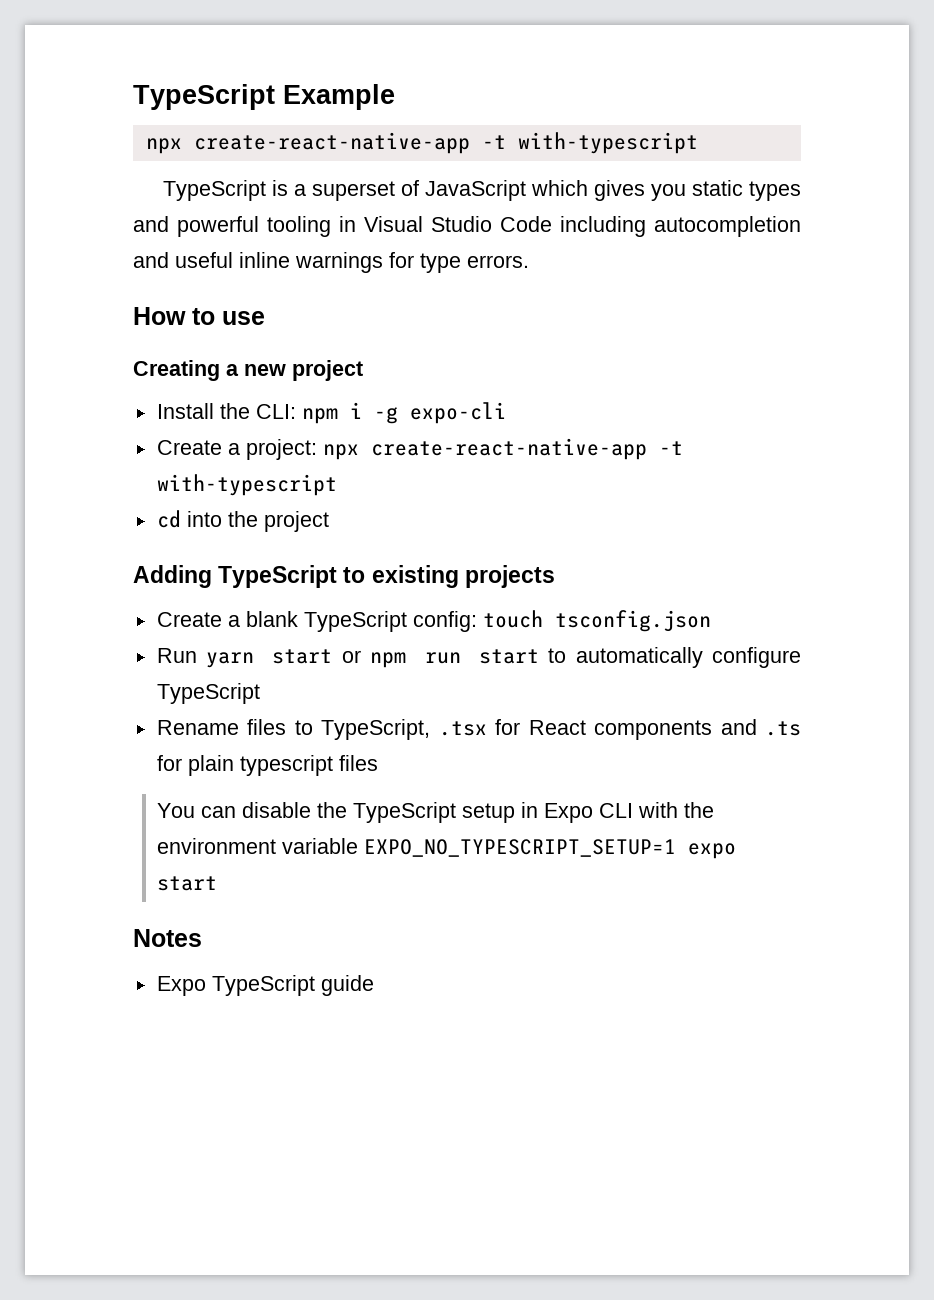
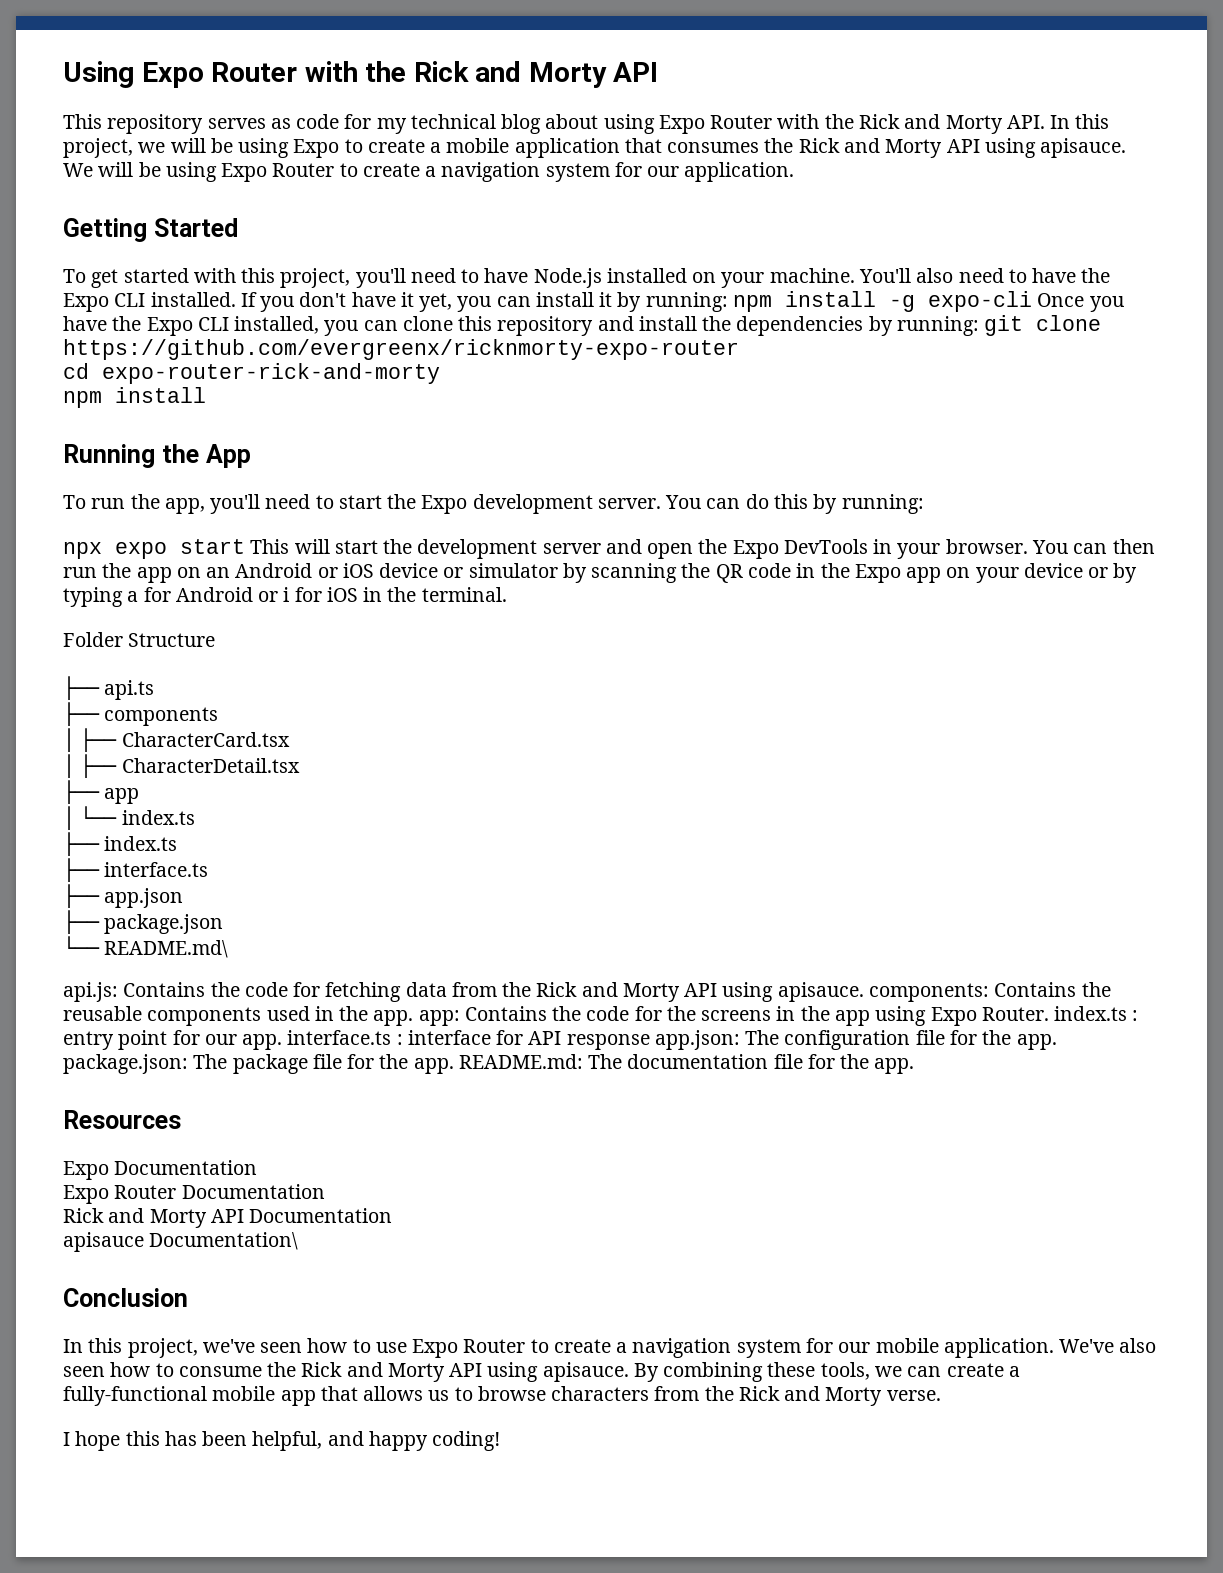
- TypeScript Example
- npx create-react-native-app -t with-typescript
- TypeScript is a superset of JavaScript which gives you static types and powerful tooling in Visual Studio Code including autocompletion and useful inline warnings for type errors.
- How to use
- Creating a new project
- Install the CLI: npm i -g expo-cli
- Create a project: npx create-react-native-app -t with-typescript
- cd into the project
- Adding TypeScript to existing projects
- Create a blank TypeScript config: touch tsconfig.json
- Run yarn start or npm run start to automatically configure TypeScript
- Rename files to TypeScript, .tsx for React components and .ts for plain typescript files
- You can disable the TypeScript setup in Expo CLI with the environment variable EXPO_NO_TYPESCRIPT_SETUP=1 expo start
- Notes
- Expo TypeScript guide
+ Using Expo Router with the Rick and Morty API
+ This repository serves as code for my technical blog about using Expo Router with the Rick and Morty API. In this project, we will be using Expo to create a mobile application that consumes the Rick and Morty API using apisauce. We will be using Expo Router to create a navigation system for our application.
+ Getting Started
+ To get started with this project, you'll need to have Node.js installed on your machine. You'll also need to have the Expo CLI installed. If you don't have it yet, you can install it by running: npm install -g expo-cli Once you have the Expo CLI installed, you can clone this repository and install the dependencies by running: git clone https://github.com/evergreenx/ricknmorty-expo-router
+ cd expo-router-rick-and-morty
+ npm install
+ Running the App
+ To run the app, you'll need to start the Expo development server. You can do this by running:
+ npx expo start This will start the development server and open the Expo DevTools in your browser. You can then run the app on an Android or iOS device or simulator by scanning the QR code in the Expo app on your device or by typing a for Android or i for iOS in the terminal.
+ Folder Structure
+ ├── api.ts
+ ├── components
+ │ ├── CharacterCard.tsx
+ │ ├── CharacterDetail.tsx
+ ├── app
+ │ └── index.ts
+ ├── index.ts
+ ├── interface.ts
+ ├── app.json
+ ├── package.json
+ └── README.md\
+ api.js: Contains the code for fetching data from the Rick and Morty API using apisauce. components: Contains the reusable components used in the app. app: Contains the code for the screens in the app using Expo Router. index.ts : entry point for our app. interface.ts : interface for API response app.json: The configuration file for the app. package.json: The package file for the app. README.md: The documentation file for the app.
+ Resources
+ Expo Documentation
+ Expo Router Documentation
+ Rick and Morty API Documentation
+ apisauce Documentation\
+ Conclusion
+ In this project, we've seen how to use Expo Router to create a navigation system for our mobile application. We've also seen how to consume the Rick and Morty API using apisauce. By combining these tools, we can create a fully-functional mobile app that allows us to browse characters from the Rick and Morty verse.
+ I hope this has been helpful, and happy coding!

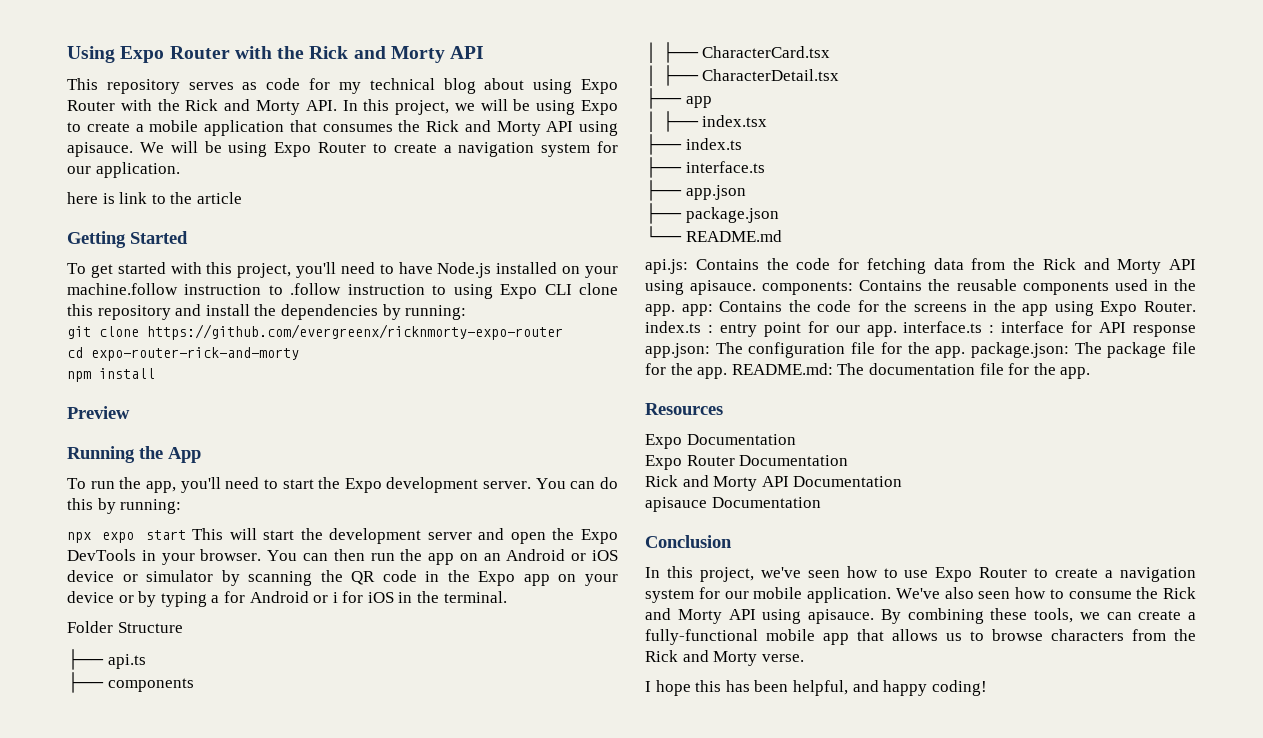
+ here is link to the article
- To get started with this project, you'll need to have Node.js installed on your machine. You'll also need to have the Expo CLI installed. If you don't have it yet, you can install it by running: npm install -g expo-cli Once you have the Expo CLI installed, you can clone this repository and install the dependencies by running: git clone https://github.com/evergreenx/ricknmorty-expo-router
+ To get started with this project, you'll need to have Node.js installed on your machine.follow instruction to .follow instruction to using Expo CLI clone this repository and install the dependencies by running:
+ git clone https://github.com/evergreenx/ricknmorty-expo-router
+ Preview
- │ └── index.ts
+ │ ├── index.tsx
- └── README.md\
+ └── README.md
- apisauce Documentation\
+ apisauce Documentation

